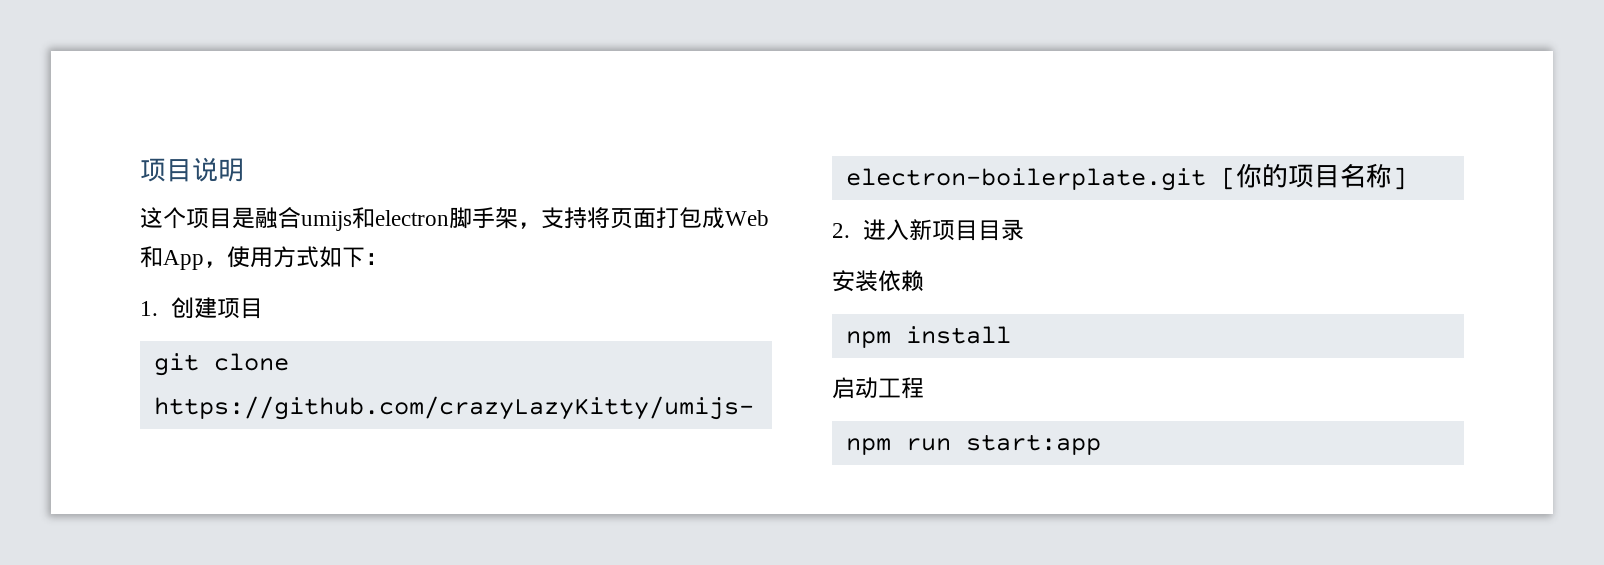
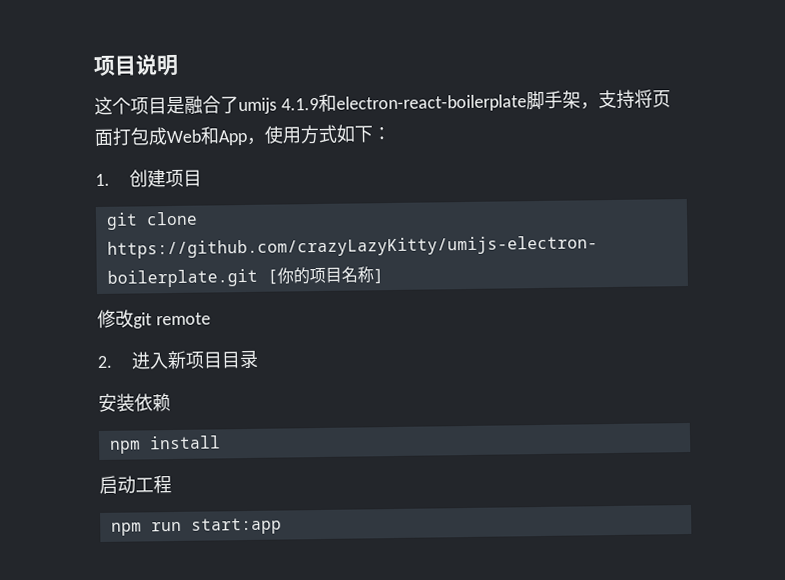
- 这个项目是融合umijs和electron脚手架，支持将页面打包成Web和App，使用方式如下：
+ 这个项目是融合了umijs 4.1.9和electron-react-boilerplate脚手架，支持将页面打包成Web和App，使用方式如下：
+ 修改git remote

